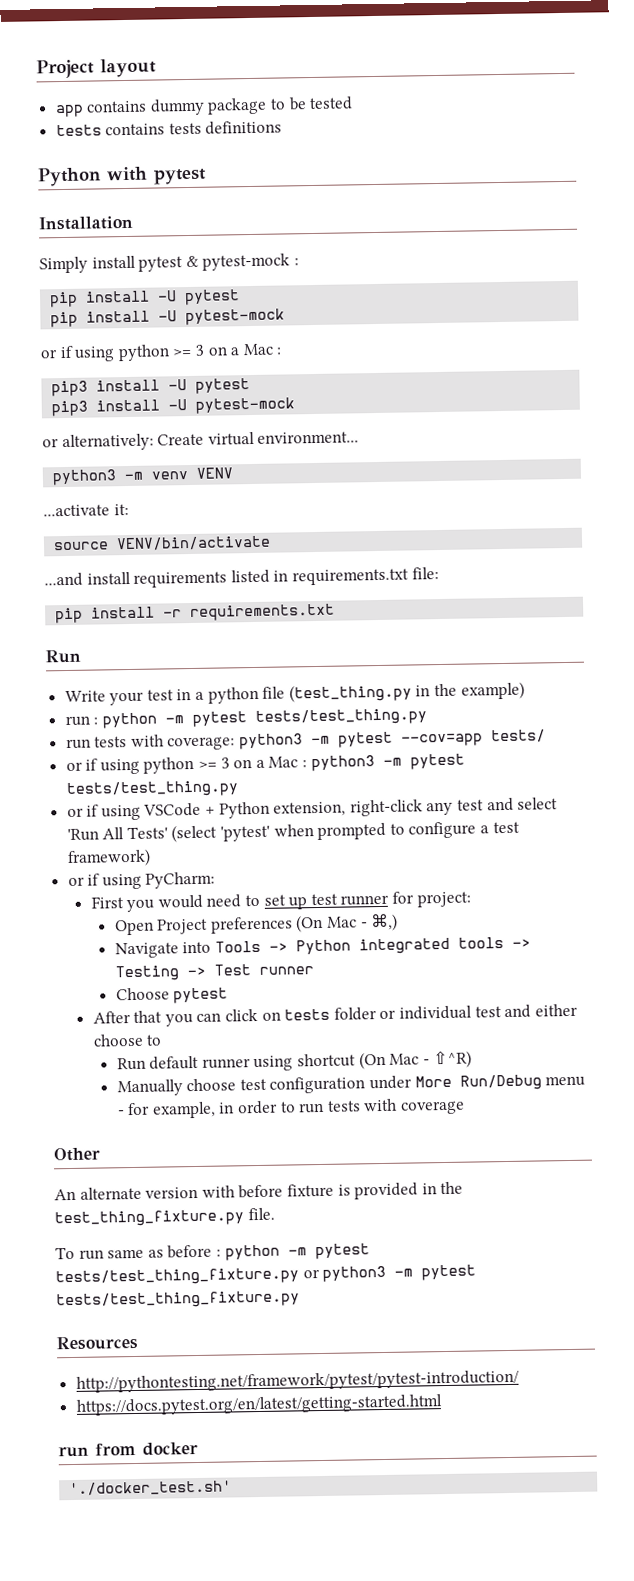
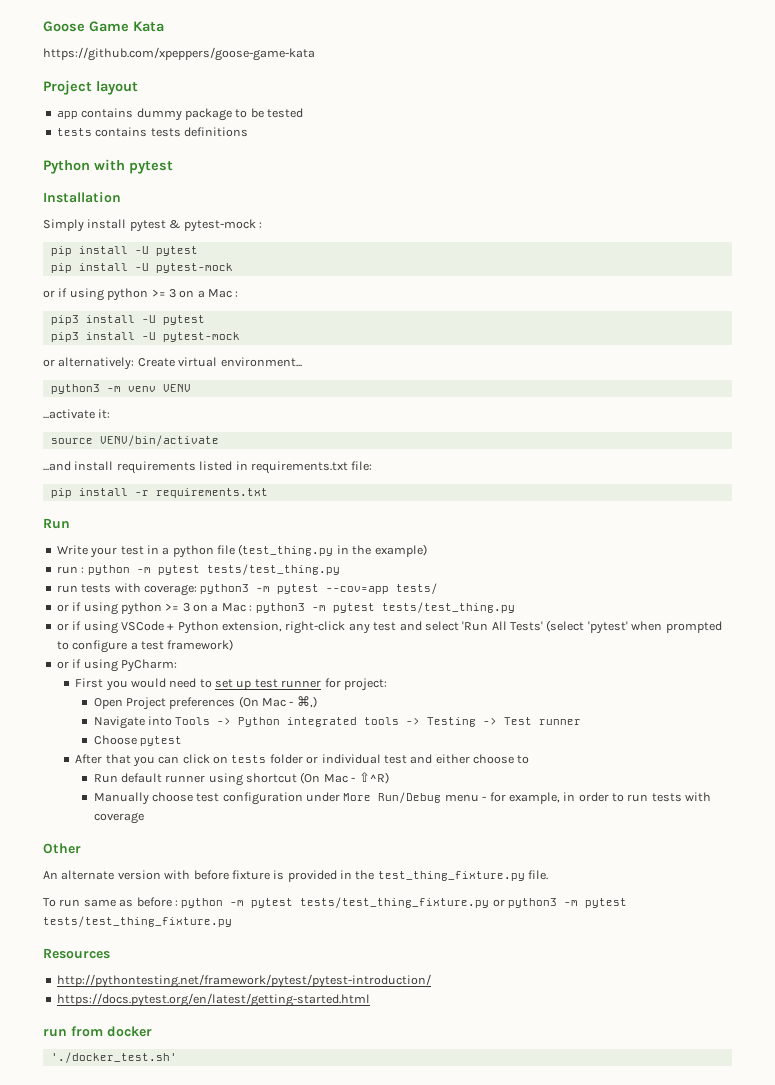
+ Goose Game Kata
+ https://github.com/xpeppers/goose-game-kata

